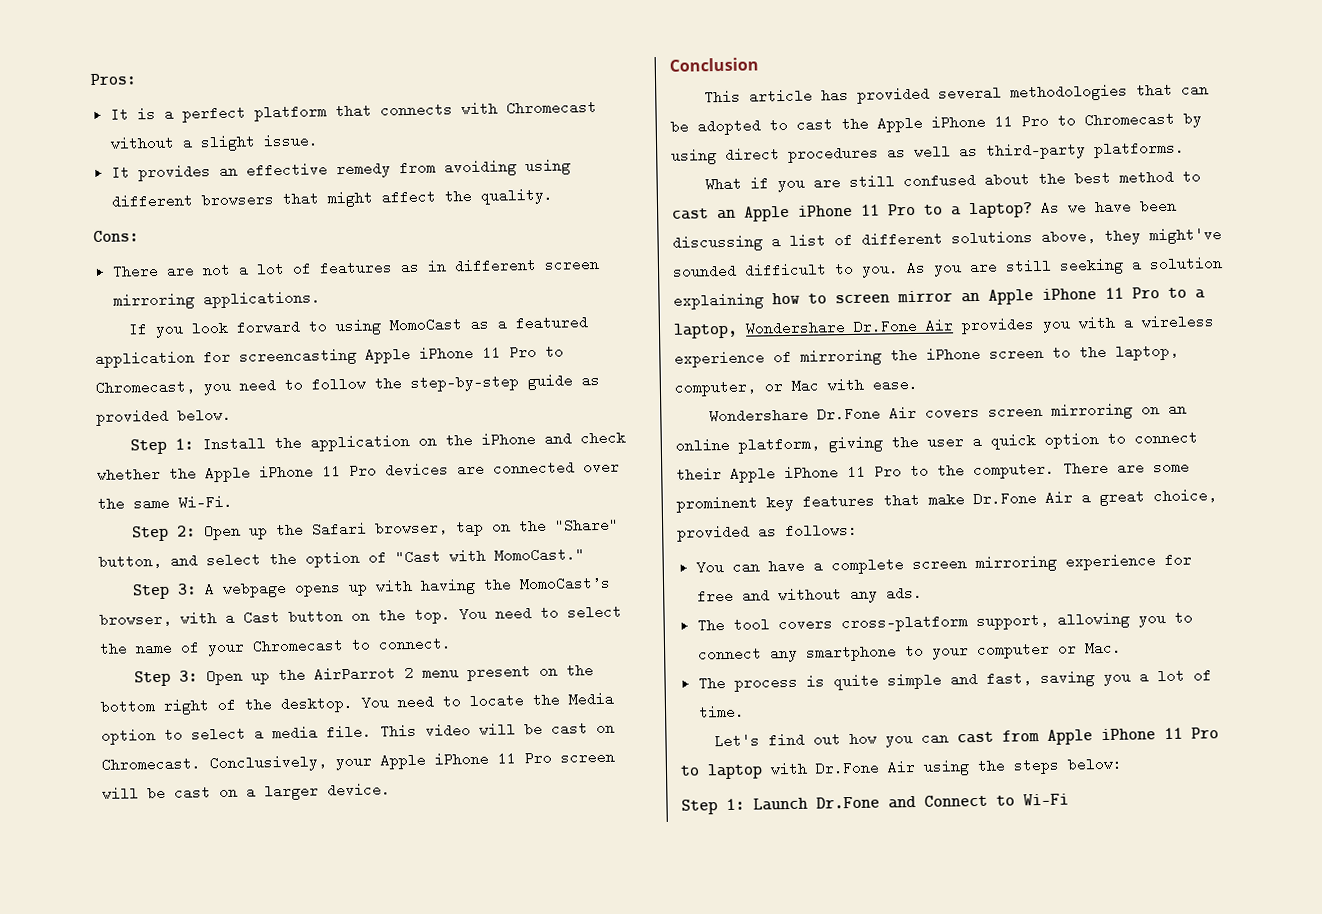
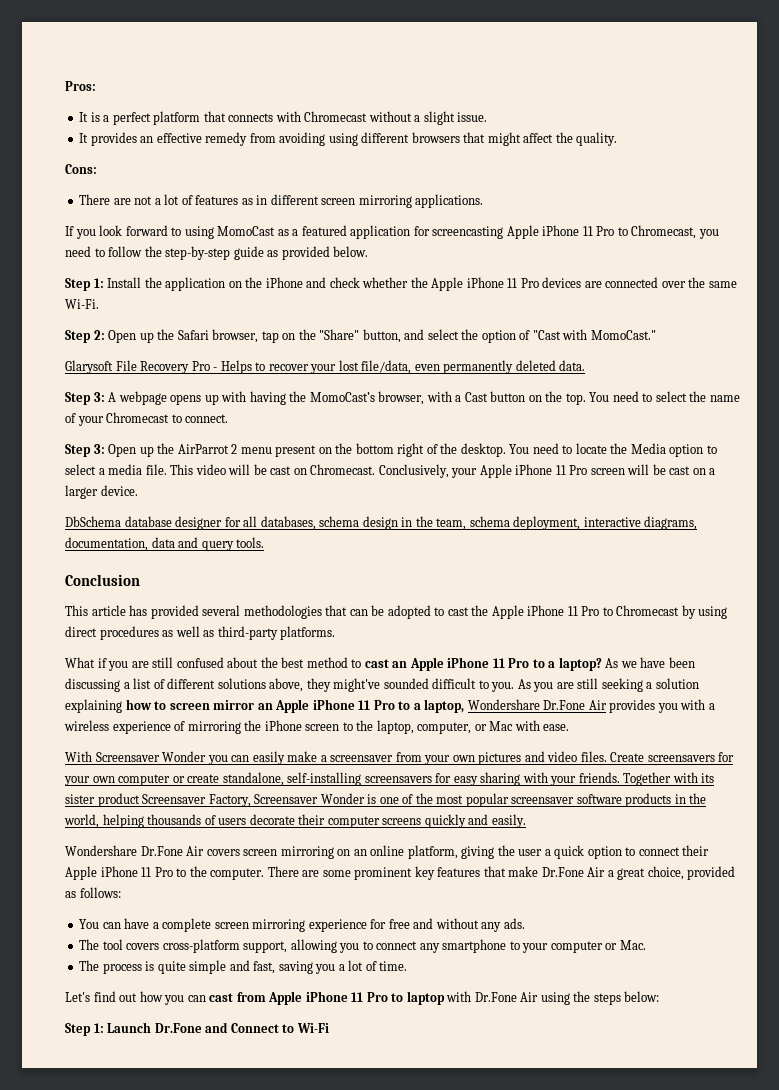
+ Glarysoft File Recovery Pro - Helps to recover your lost file/data, even permanently deleted data.
+ DbSchema database designer for all databases, schema design in the team, schema deployment, interactive diagrams, documentation, data and query tools.
+ With Screensaver Wonder you can easily make a screensaver from your own pictures and video files. Create screensavers for your own computer or create standalone, self-installing screensavers for easy sharing with your friends. Together with its sister product Screensaver Factory, Screensaver Wonder is one of the most popular screensaver software products in the world, helping thousands of users decorate their computer screens quickly and easily.

